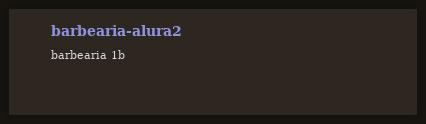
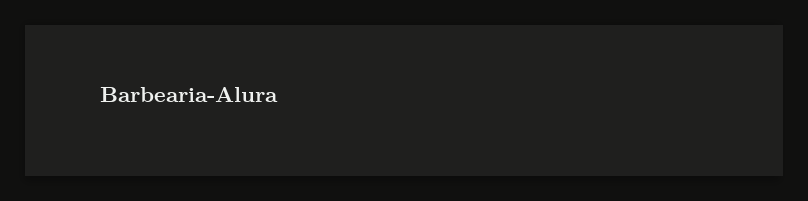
- barbearia-alura2
- barbearia 1b
+ Barbearia-Alura

